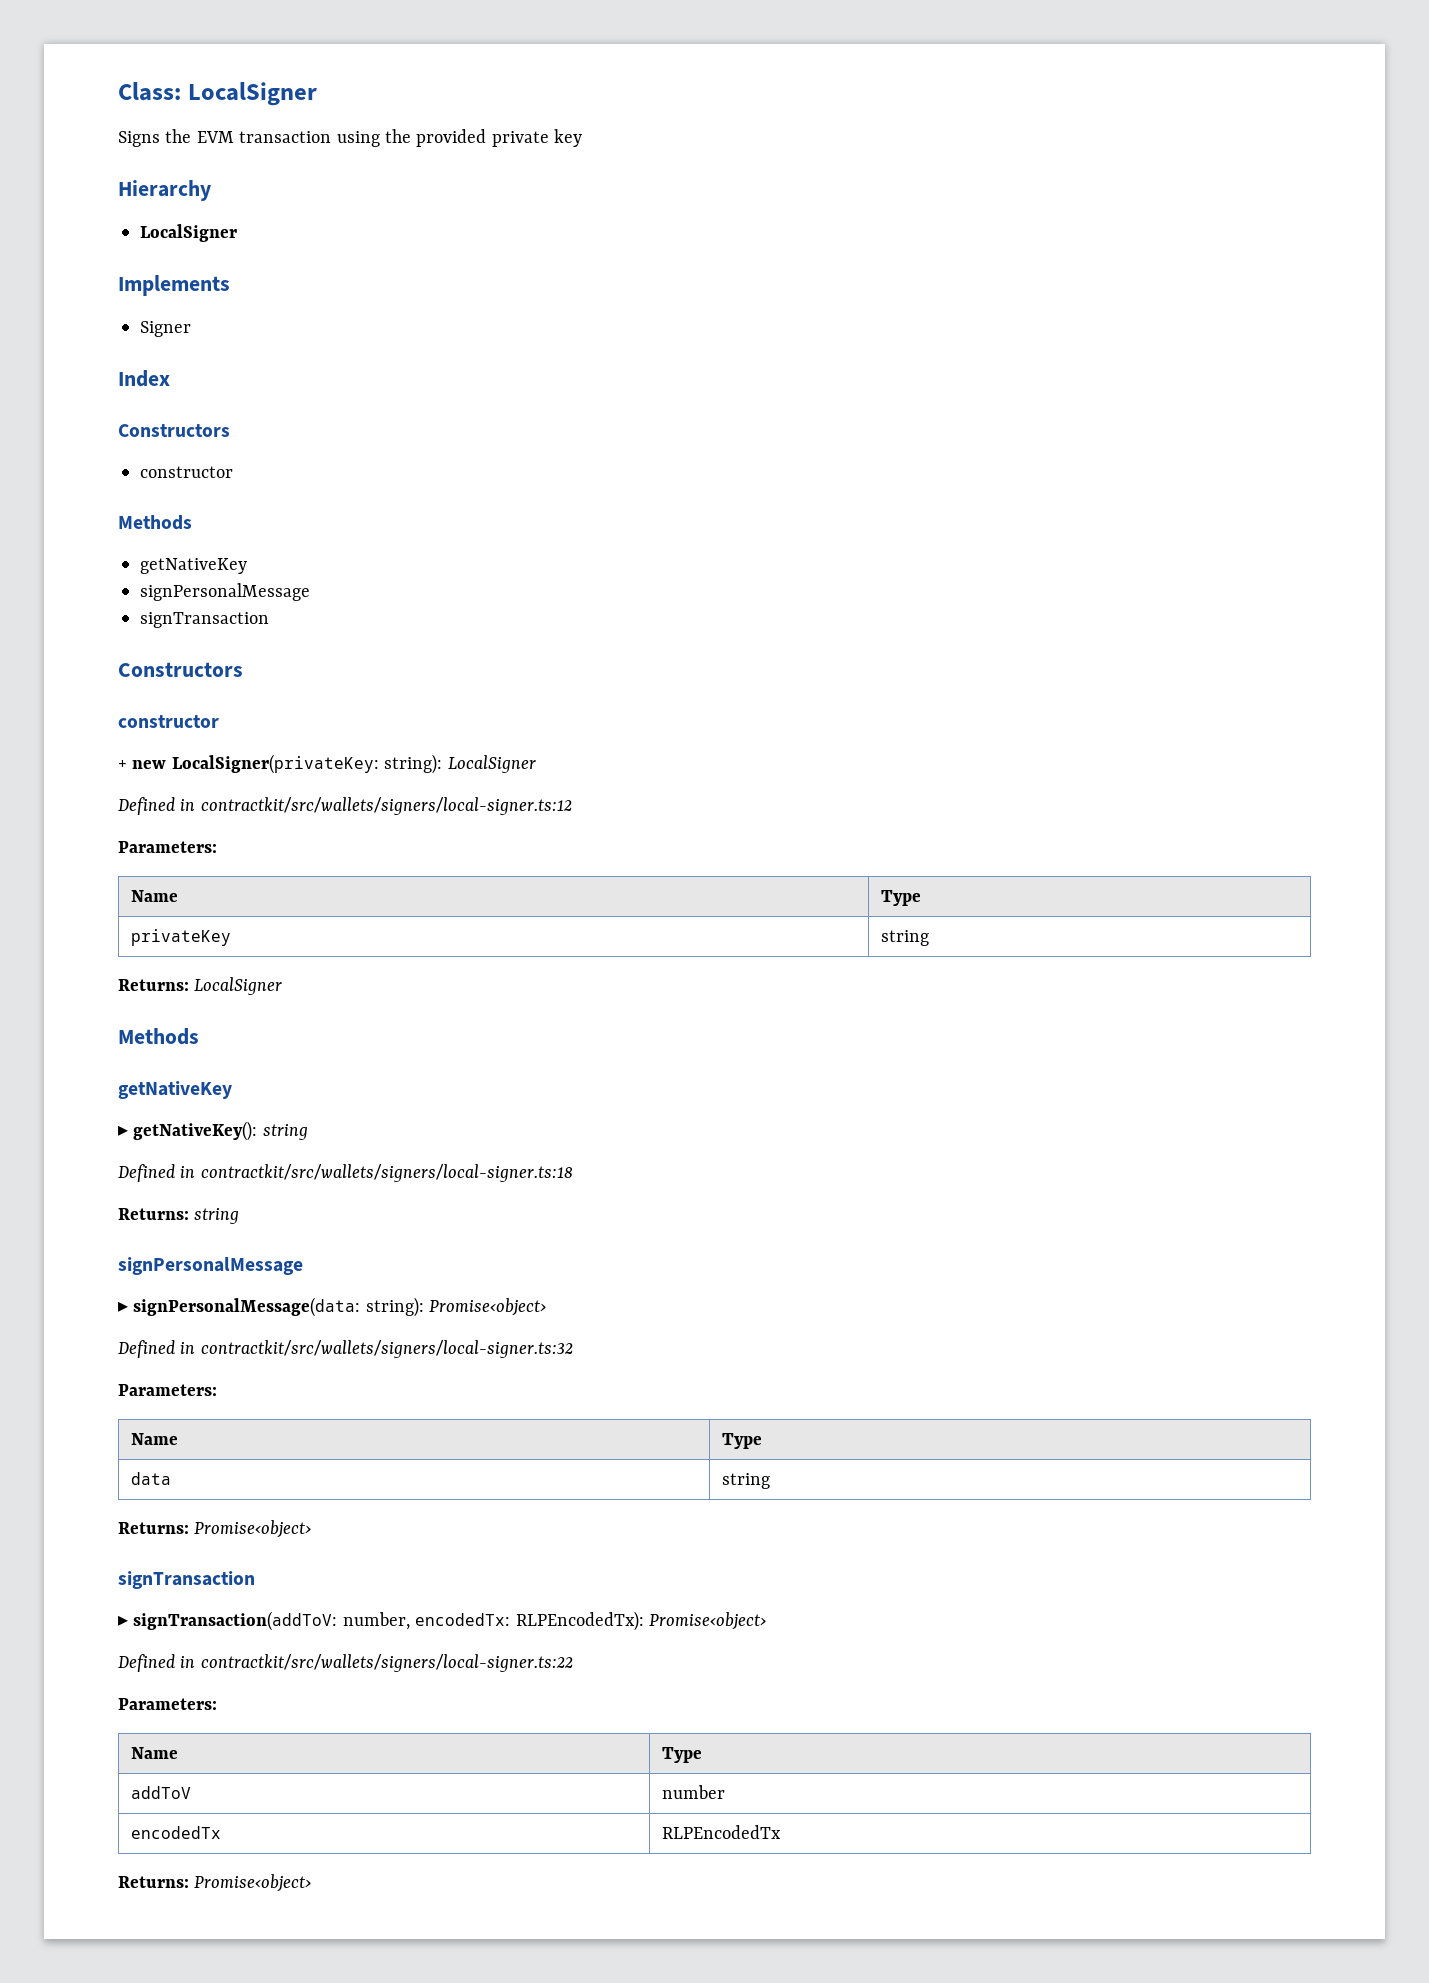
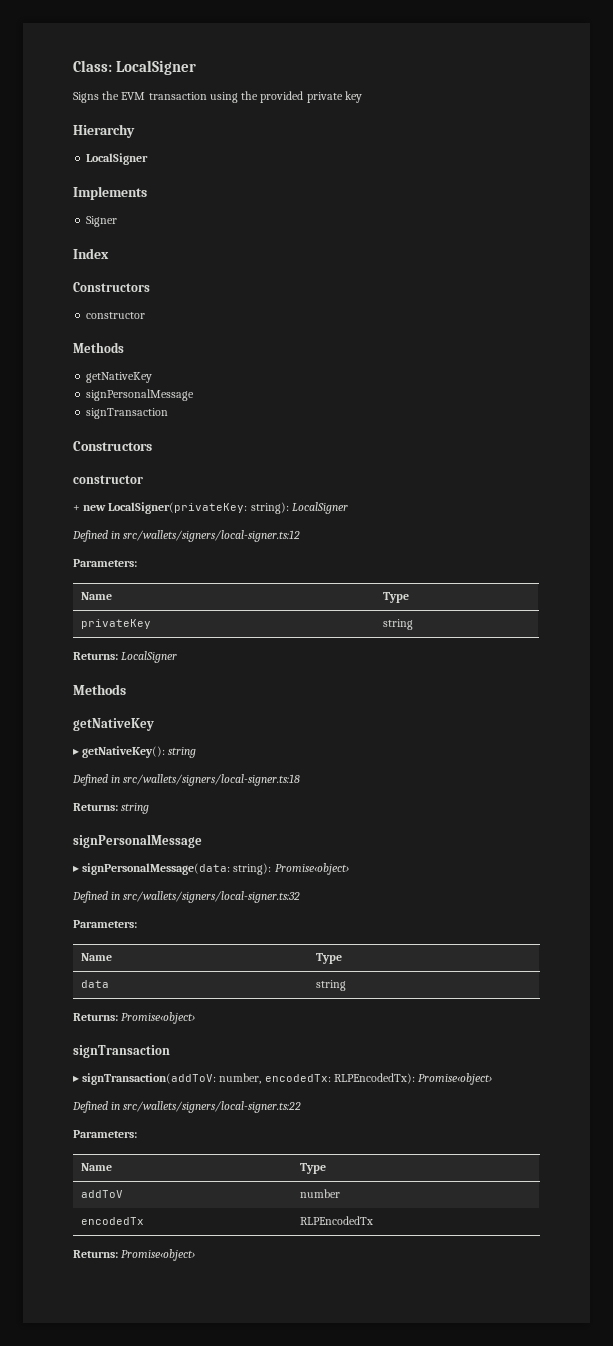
- Defined in contractkit/src/wallets/signers/local-signer.ts:12
+ Defined in src/wallets/signers/local-signer.ts:12
- Defined in contractkit/src/wallets/signers/local-signer.ts:18
+ Defined in src/wallets/signers/local-signer.ts:18
- Defined in contractkit/src/wallets/signers/local-signer.ts:32
+ Defined in src/wallets/signers/local-signer.ts:32
- Defined in contractkit/src/wallets/signers/local-signer.ts:22
+ Defined in src/wallets/signers/local-signer.ts:22

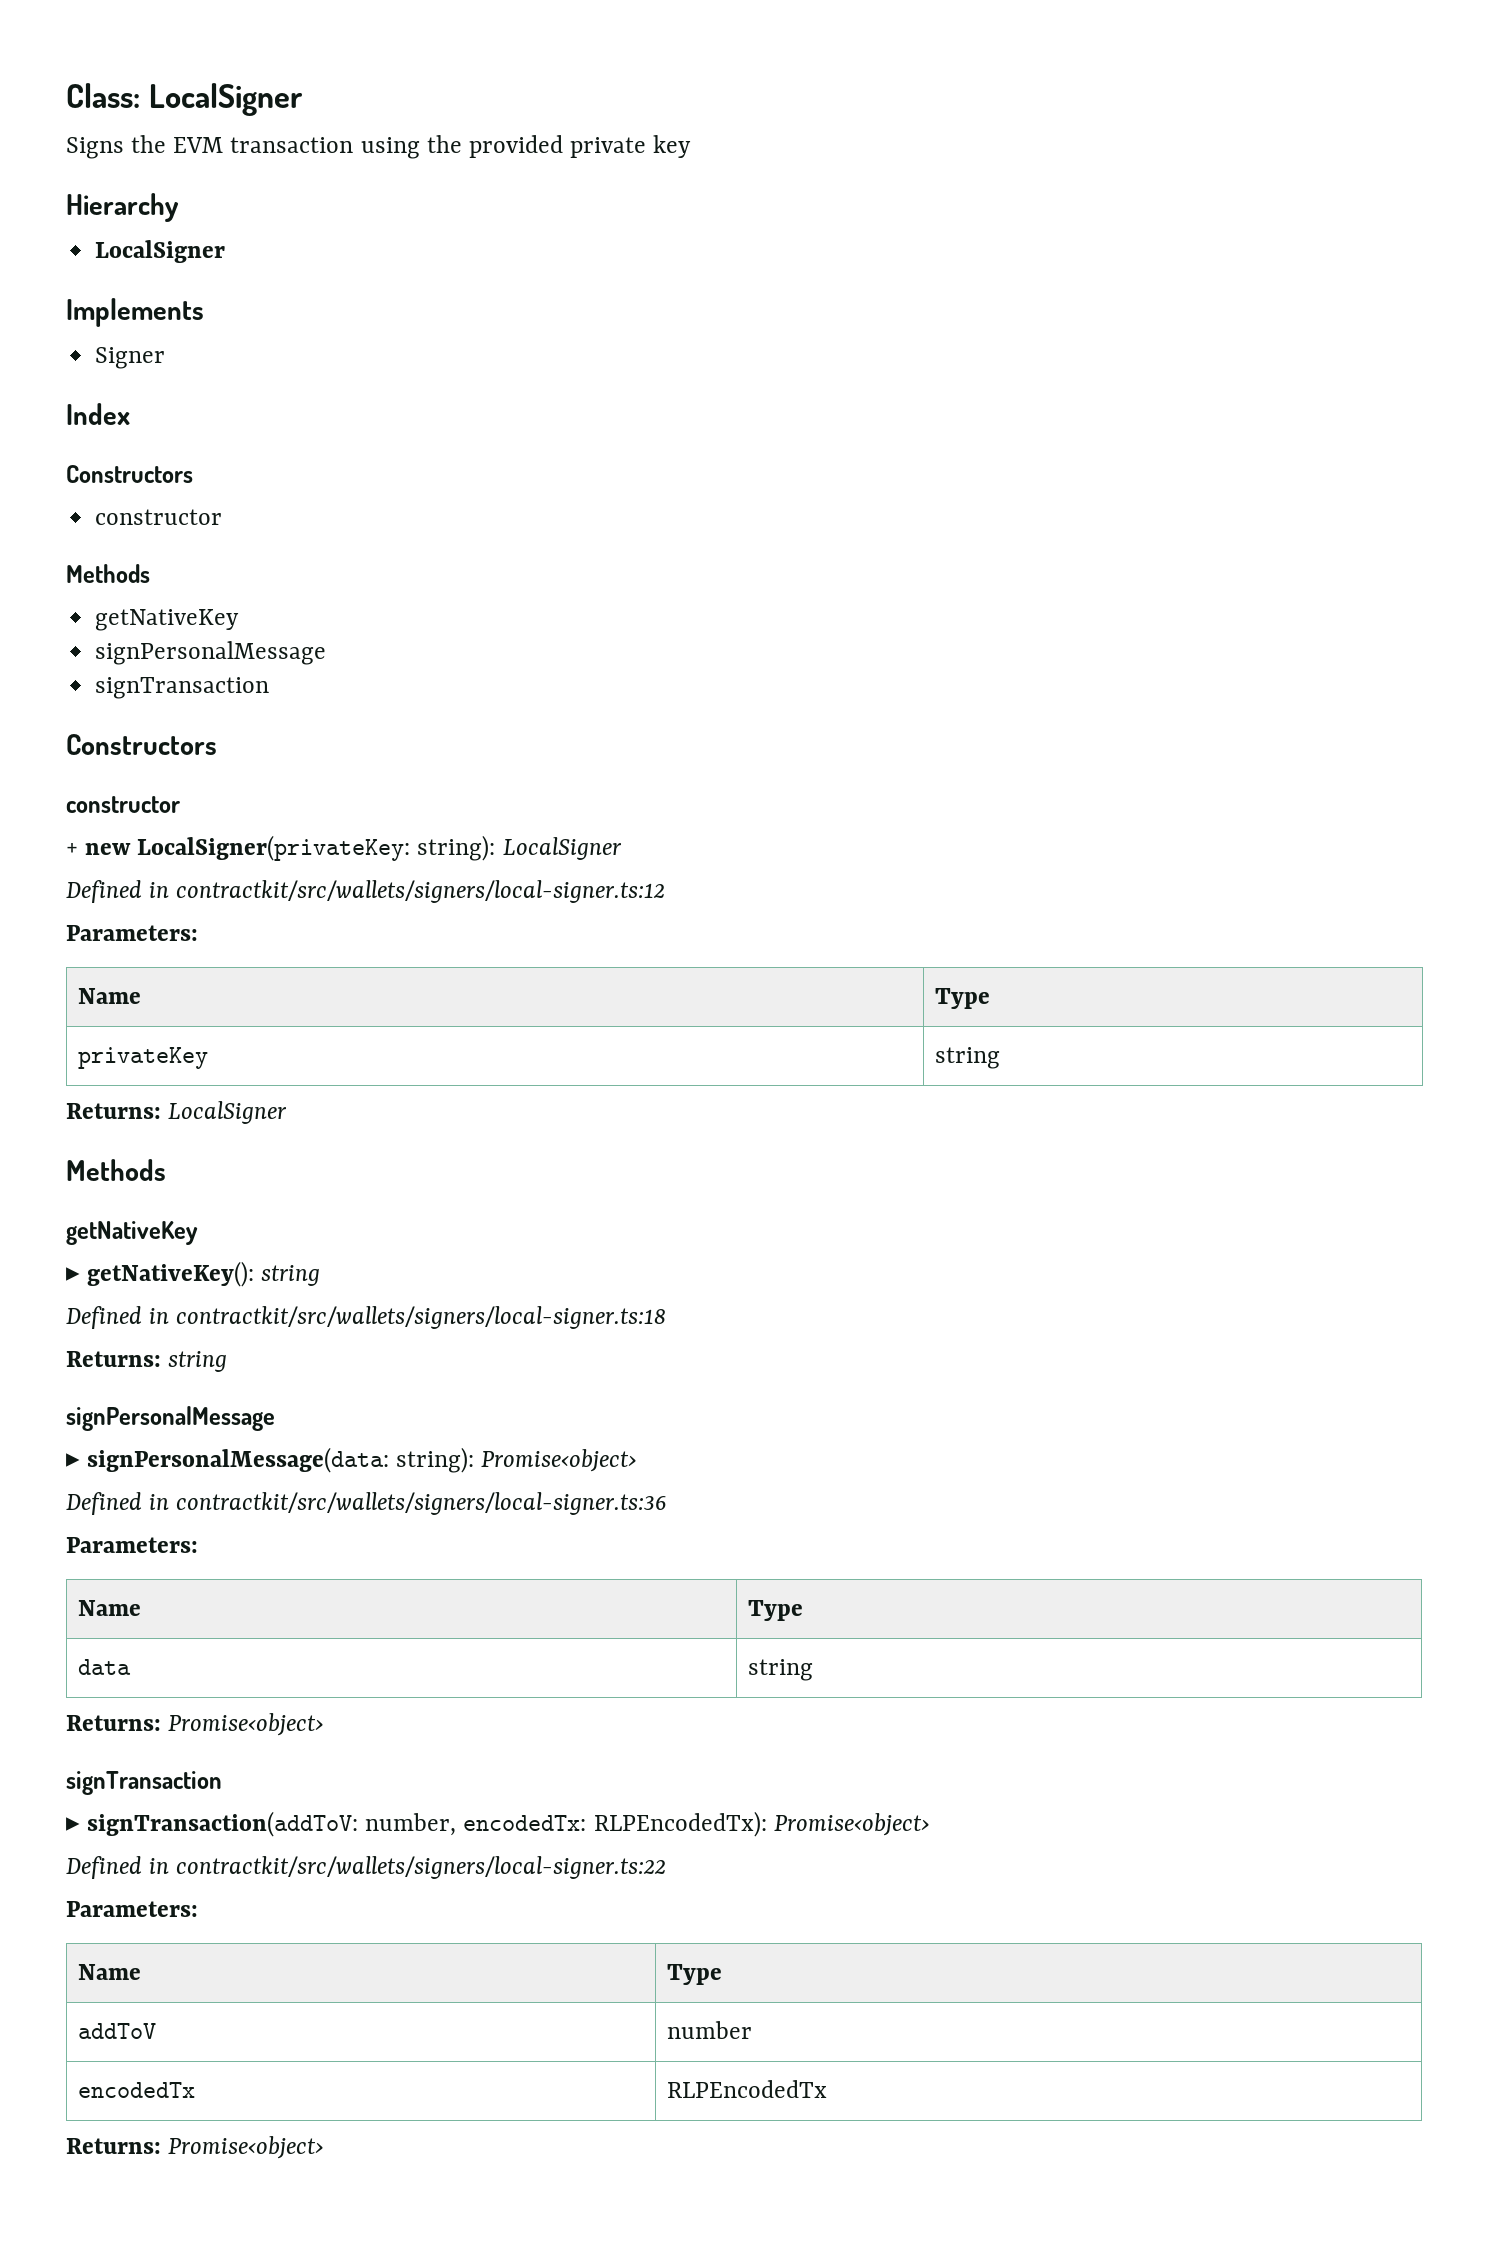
- Defined in src/wallets/signers/local-signer.ts:12
+ Defined in contractkit/src/wallets/signers/local-signer.ts:12
- Defined in src/wallets/signers/local-signer.ts:18
+ Defined in contractkit/src/wallets/signers/local-signer.ts:18
- Defined in src/wallets/signers/local-signer.ts:32
+ Defined in contractkit/src/wallets/signers/local-signer.ts:36
- Defined in src/wallets/signers/local-signer.ts:22
+ Defined in contractkit/src/wallets/signers/local-signer.ts:22

